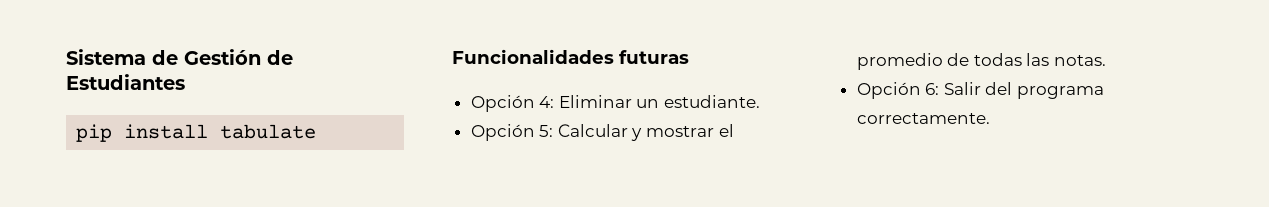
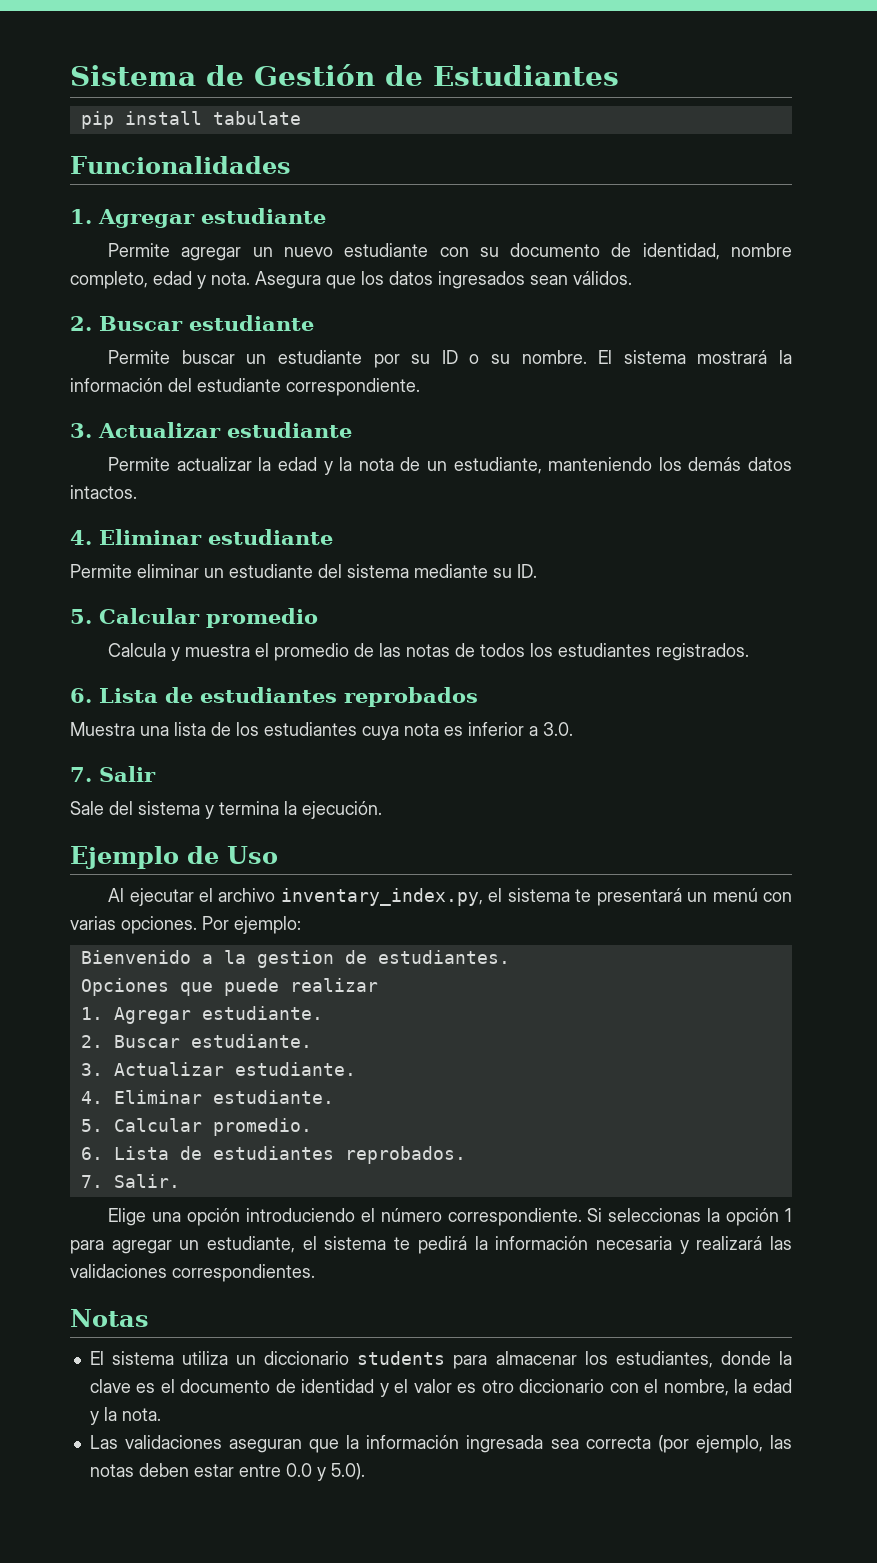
- Funcionalidades futuras
- Opción 4: Eliminar un estudiante.
- Opción 5: Calcular y mostrar el promedio de todas las notas.
- Opción 6: Salir del programa correctamente.
+ Funcionalidades
+ 1. Agregar estudiante
+ Permite agregar un nuevo estudiante con su documento de identidad, nombre completo, edad y nota. Asegura que los datos ingresados sean válidos.
+ 2. Buscar estudiante
+ Permite buscar un estudiante por su ID o su nombre. El sistema mostrará la información del estudiante correspondiente.
+ 3. Actualizar estudiante
+ Permite actualizar la edad y la nota de un estudiante, manteniendo los demás datos intactos.
+ 4. Eliminar estudiante
+ Permite eliminar un estudiante del sistema mediante su ID.
+ 5. Calcular promedio
+ Calcula y muestra el promedio de las notas de todos los estudiantes registrados.
+ 6. Lista de estudiantes reprobados
+ Muestra una lista de los estudiantes cuya nota es inferior a 3.0.
+ 7. Salir
+ Sale del sistema y termina la ejecución.
+ Ejemplo de Uso
+ Al ejecutar el archivo inventary_index.py, el sistema te presentará un menú con varias opciones. Por ejemplo:
+ Bienvenido a la gestion de estudiantes.
+ Opciones que puede realizar
+ 1. Agregar estudiante.
+ 2. Buscar estudiante.
+ 3. Actualizar estudiante.
+ 4. Eliminar estudiante.
+ 5. Calcular promedio.
+ 6. Lista de estudiantes reprobados.
+ 7. Salir.
+ Elige una opción introduciendo el número correspondiente. Si seleccionas la opción 1 para agregar un estudiante, el sistema te pedirá la información necesaria y realizará las validaciones correspondientes.
+ Notas
+ El sistema utiliza un diccionario students para almacenar los estudiantes, donde la clave es el documento de identidad y el valor es otro diccionario con el nombre, la edad y la nota.
+ Las validaciones aseguran que la información ingresada sea correcta (por ejemplo, las notas deben estar entre 0.0 y 5.0).

